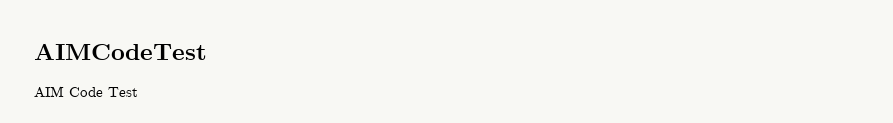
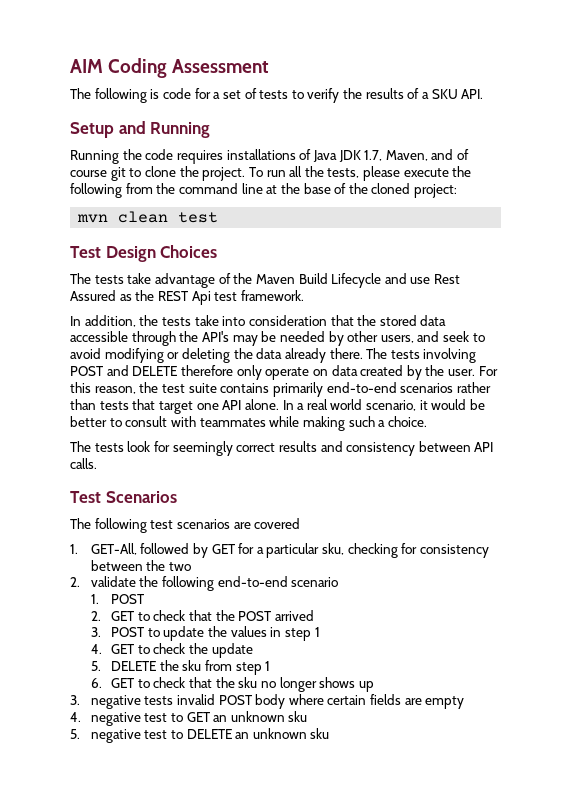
- AIMCodeTest
- AIM Code Test
+ AIM Coding Assessment
+ The following is code for a set of tests to verify the results of a SKU API.
+ Setup and Running
+ Running the code requires installations of Java JDK 1.7, Maven, and of course git to clone the project. To run all the tests, please execute the following from the command line at the base of the cloned project:
+ mvn clean test
+ Test Design Choices
+ The tests take advantage of the Maven Build Lifecycle and use Rest Assured as the REST Api test framework.
+ In addition, the tests take into consideration that the stored data accessible through the API's may be needed by other users, and seek to avoid modifying or deleting the data already there. The tests involving POST and DELETE therefore only operate on data created by the user. For this reason, the test suite contains primarily end-to-end scenarios rather than tests that target one API alone. In a real world scenario, it would be better to consult with teammates while making such a choice.
+ The tests look for seemingly correct results and consistency between API calls.
+ Test Scenarios
+ The following test scenarios are covered
+ 1. GET-All, followed by GET for a particular sku, checking for consistency between the two
+ 2. validate the following end-to-end scenario
+ 1. POST
+ 2. GET to check that the POST arrived
+ 3. POST to update the values in step 1
+ 4. GET to check the update
+ 5. DELETE the sku from step 1
+ 6. GET to check that the sku no longer shows up
+ 3. negative tests invalid POST body where certain fields are empty
+ 4. negative test to GET an unknown sku
+ 5. negative test to DELETE an unknown sku

